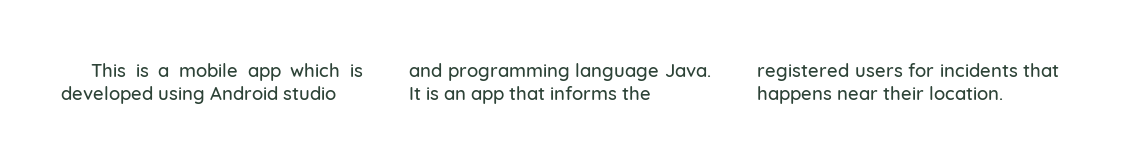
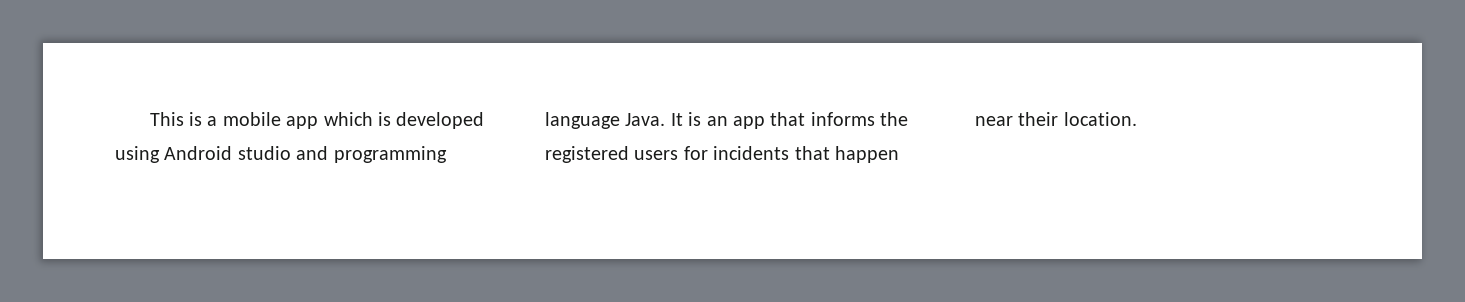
- It is an app that informs the registered users for incidents that happens near their location.
+ It is an app that informs the registered users for incidents that happen near their location.

